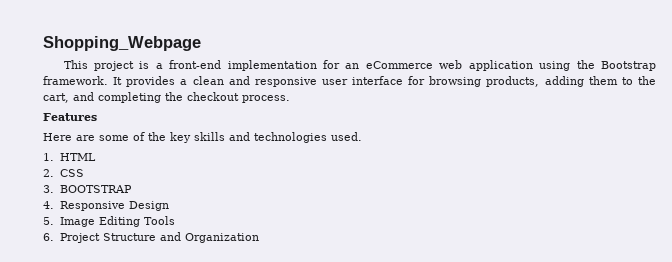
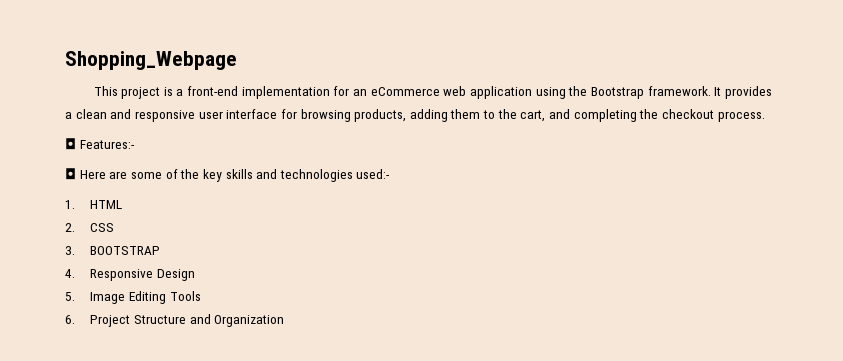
- Features
- Here are some of the key skills and technologies used.
+ ◘ Features:-
+ ◘ Here are some of the key skills and technologies used:-

